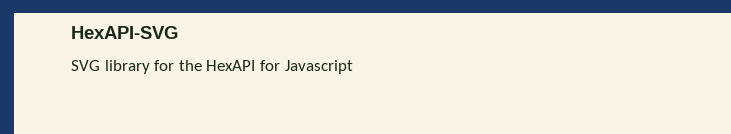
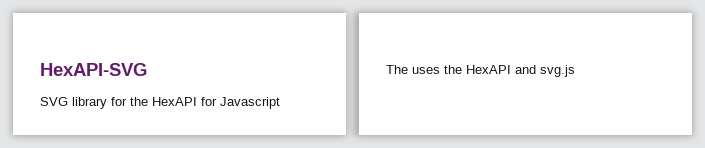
+ The uses the HexAPI and svg.js

